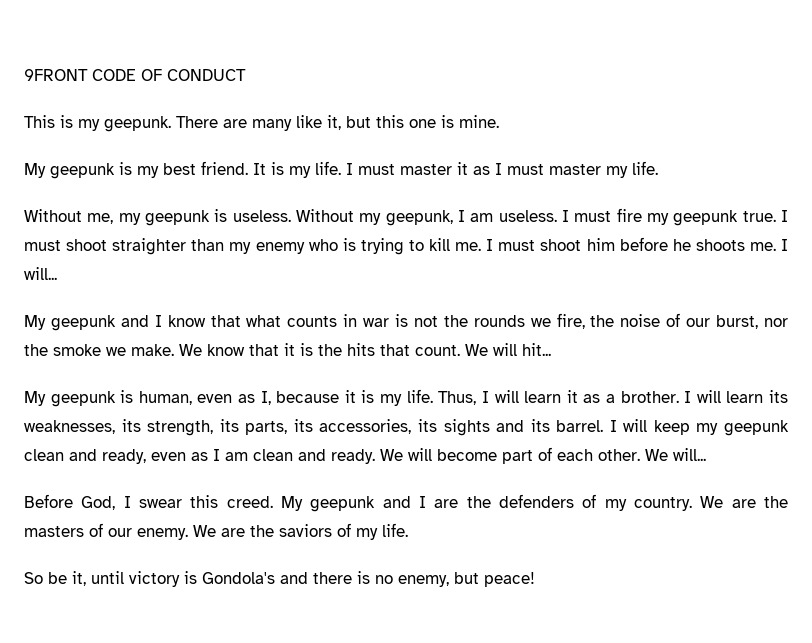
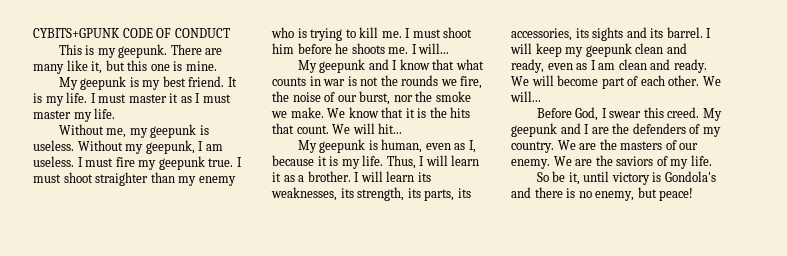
- 9FRONT CODE OF CONDUCT
+ CYBITS+GPUNK CODE OF CONDUCT

